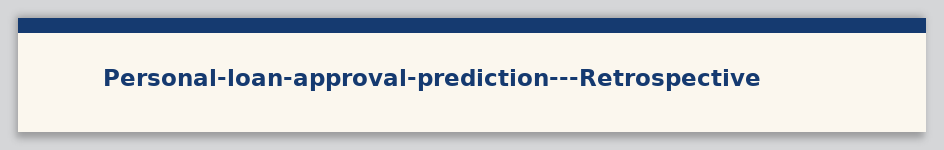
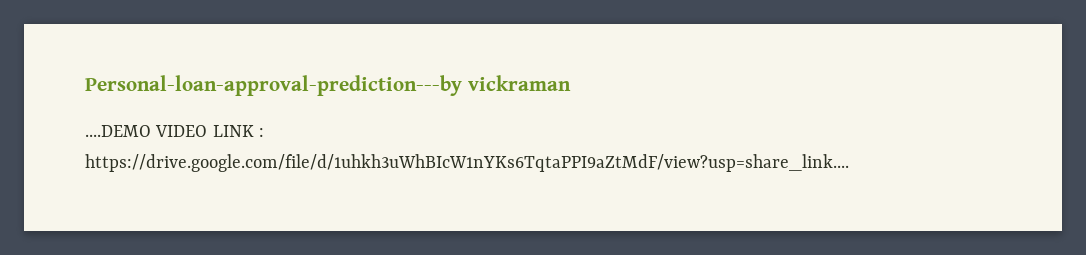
- Personal-loan-approval-prediction---Retrospective
+ Personal-loan-approval-prediction---by vickraman
+ ....DEMO VIDEO LINK : https://drive.google.com/file/d/1uhkh3uWhBIcW1nYKs6TqtaPPI9aZtMdF/view?usp=share_link....

